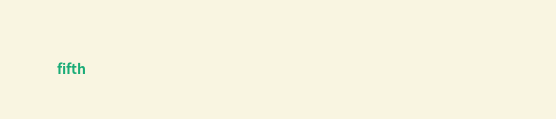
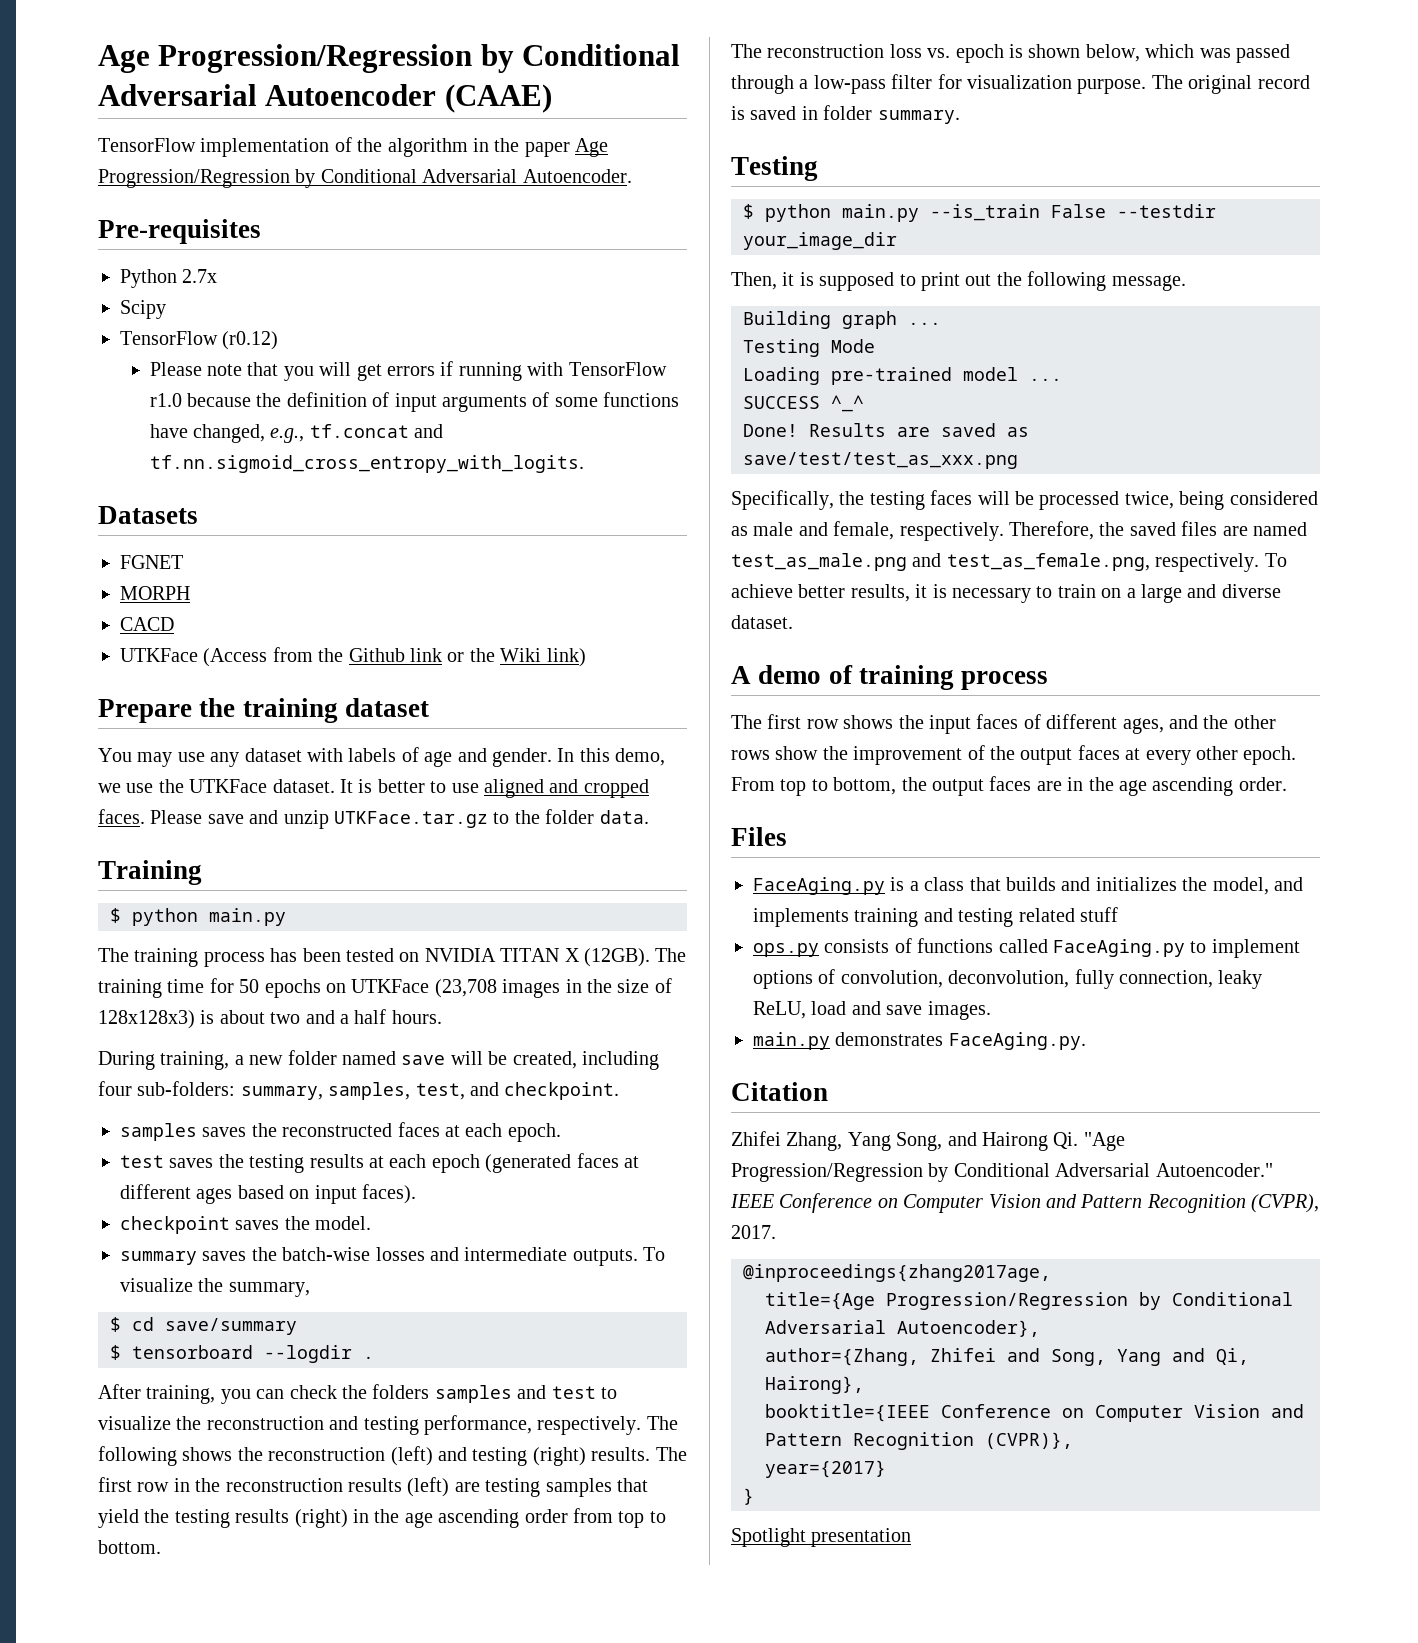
- fifth
+ Age Progression/Regression by Conditional Adversarial Autoencoder (CAAE)
+ TensorFlow implementation of the algorithm in the paper Age Progression/Regression by Conditional Adversarial Autoencoder.
+ Pre-requisites
+ Python 2.7x
+ Scipy
+ TensorFlow (r0.12)
+ Please note that you will get errors if running with TensorFlow r1.0 because the definition of input arguments of some functions have changed, e.g., tf.concat and tf.nn.sigmoid_cross_entropy_with_logits.
+ Datasets
+ FGNET
+ MORPH
+ CACD
+ UTKFace (Access from the Github link or the Wiki link)
+ Prepare the training dataset
+ You may use any dataset with labels of age and gender. In this demo, we use the UTKFace dataset. It is better to use aligned and cropped faces. Please save and unzip UTKFace.tar.gz to the folder data.
+ Training
+ $ python main.py
+ The training process has been tested on NVIDIA TITAN X (12GB). The training time for 50 epochs on UTKFace (23,708 images in the size of 128x128x3) is about two and a half hours.
+ During training, a new folder named save will be created, including four sub-folders: summary, samples, test, and checkpoint.
+ samples saves the reconstructed faces at each epoch.
+ test saves the testing results at each epoch (generated faces at different ages based on input faces).
+ checkpoint saves the model.
+ summary saves the batch-wise losses and intermediate outputs. To visualize the summary,
+ $ cd save/summary
+ $ tensorboard --logdir .
+ After training, you can check the folders samples and test to visualize the reconstruction and testing performance, respectively. The following shows the reconstruction (left) and testing (right) results. The first row in the reconstruction results (left) are testing samples that yield the testing results (right) in the age ascending order from top to bottom.
+ The reconstruction loss vs. epoch is shown below, which was passed through a low-pass filter for visualization purpose. The original record is saved in folder summary.
+ Testing
+ $ python main.py --is_train False --testdir your_image_dir
+ Then, it is supposed to print out the following message.
+ Building graph ...
+ Testing Mode
+ Loading pre-trained model ...
+ SUCCESS ^_^
+ Done! Results are saved as save/test/test_as_xxx.png
+ Specifically, the testing faces will be processed twice, being considered as male and female, respectively. Therefore, the saved files are named test_as_male.png and test_as_female.png, respectively. To achieve better results, it is necessary to train on a large and diverse dataset.
+ A demo of training process
+ The first row shows the input faces of different ages, and the other rows show the improvement of the output faces at every other epoch. From top to bottom, the output faces are in the age ascending order.
+ Files
+ FaceAging.py is a class that builds and initializes the model, and implements training and testing related stuff
+ ops.py consists of functions called FaceAging.py to implement options of convolution, deconvolution, fully connection, leaky ReLU, load and save images.
+ main.py demonstrates FaceAging.py.
+ Citation
+ Zhifei Zhang, Yang Song, and Hairong Qi. "Age Progression/Regression by Conditional Adversarial Autoencoder." IEEE Conference on Computer Vision and Pattern Recognition (CVPR), 2017.
+ @inproceedings{zhang2017age,
+ title={Age Progression/Regression by Conditional Adversarial Autoencoder},
+ author={Zhang, Zhifei and Song, Yang and Qi, Hairong},
+ booktitle={IEEE Conference on Computer Vision and Pattern Recognition (CVPR)},
+ year={2017}
+ }
+ Spotlight presentation

